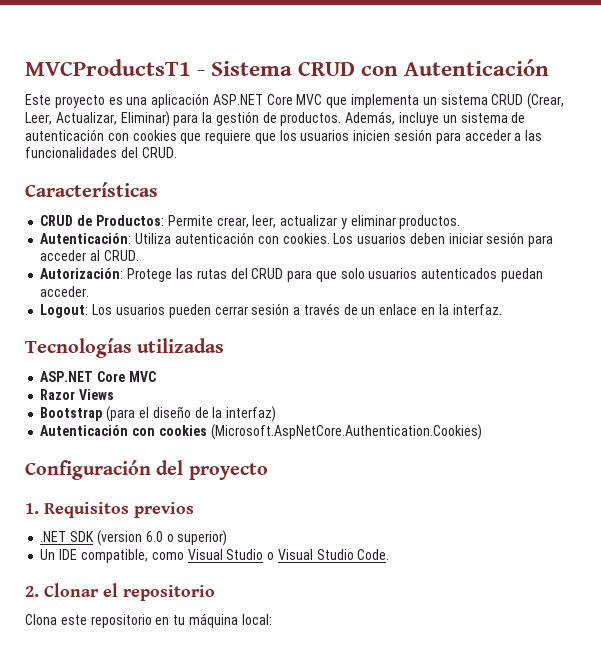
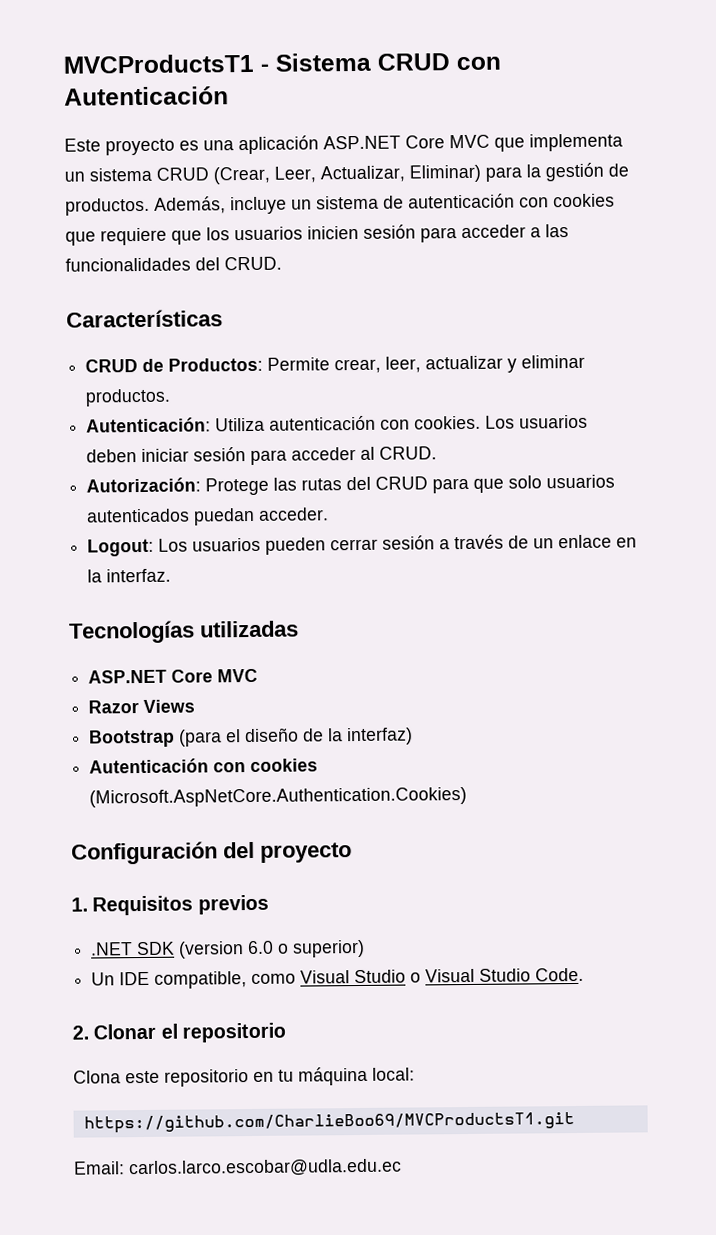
+ https://github.com/CharlieBoo69/MVCProductsT1.git
+ Email: carlos.larco.escobar@udla.edu.ec

